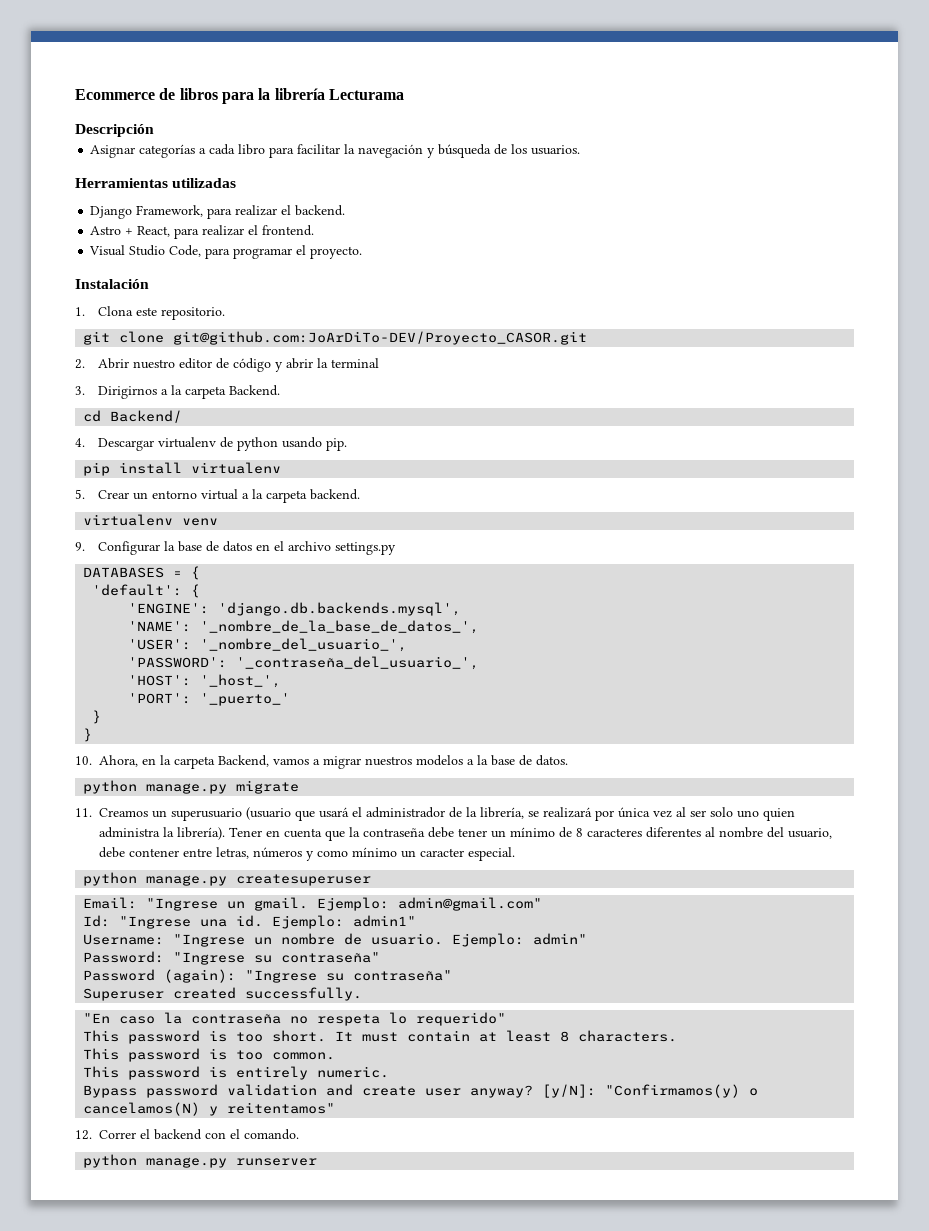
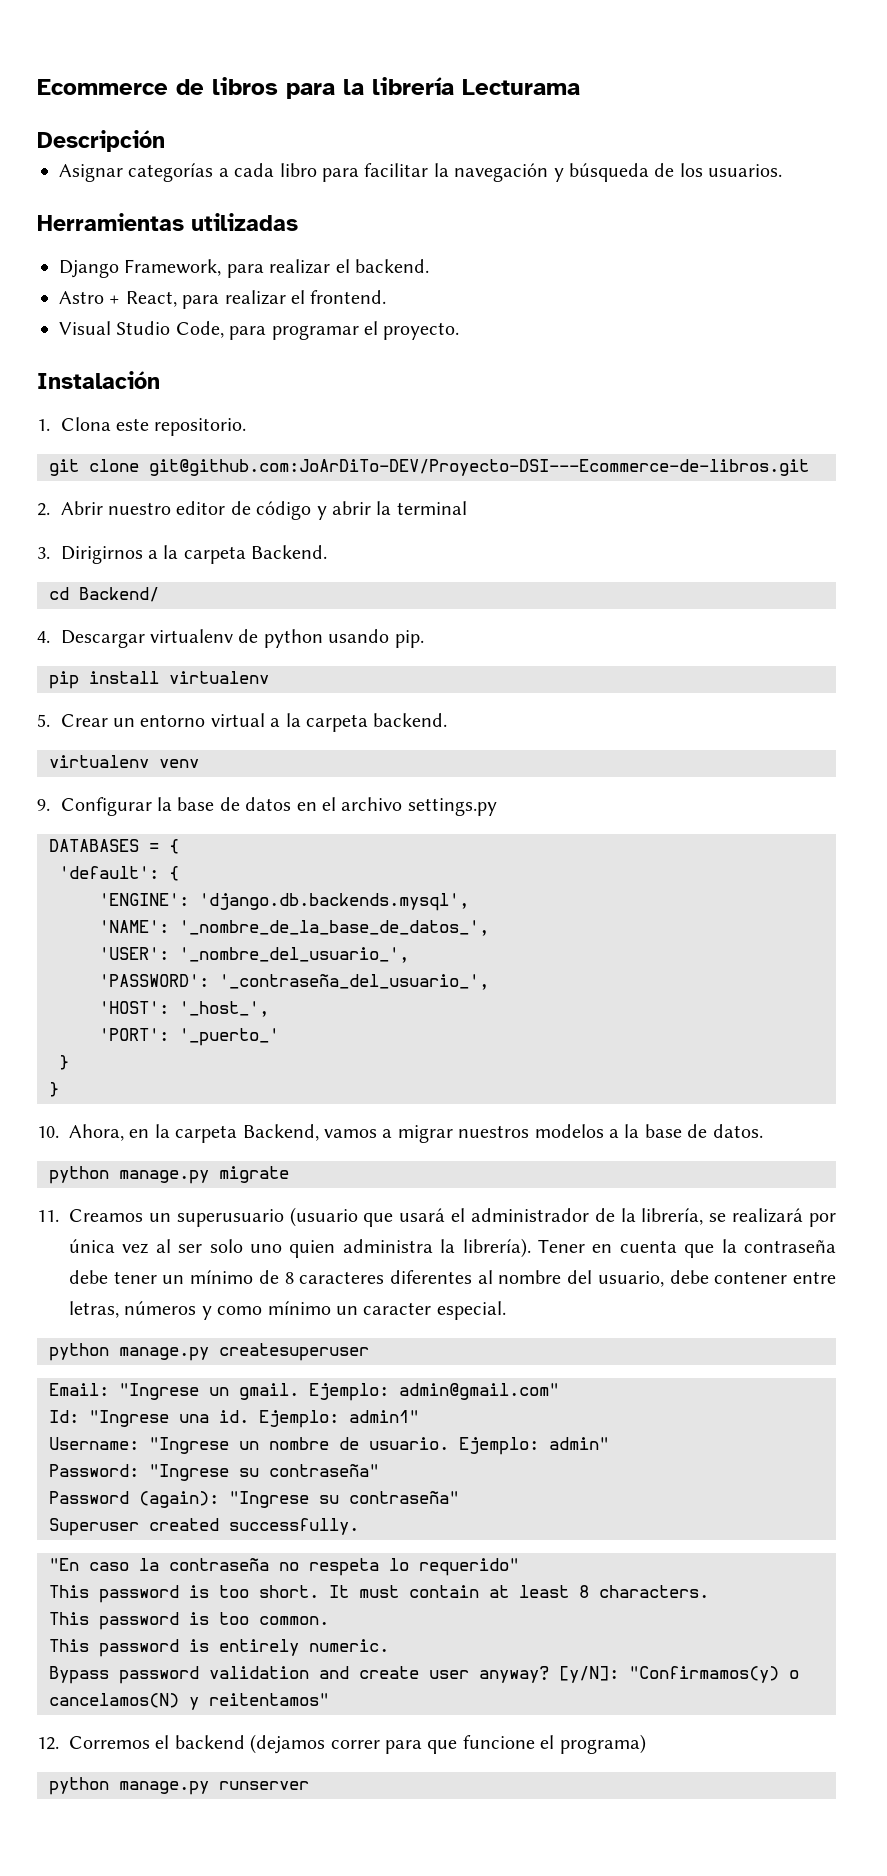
- git clone git@github.com:JoArDiTo-DEV/Proyecto_CASOR.git
+ git clone git@github.com:JoArDiTo-DEV/Proyecto-DSI---Ecommerce-de-libros.git
- 12. Correr el backend con el comando.
+ 12. Corremos el backend (dejamos correr para que funcione el programa)

